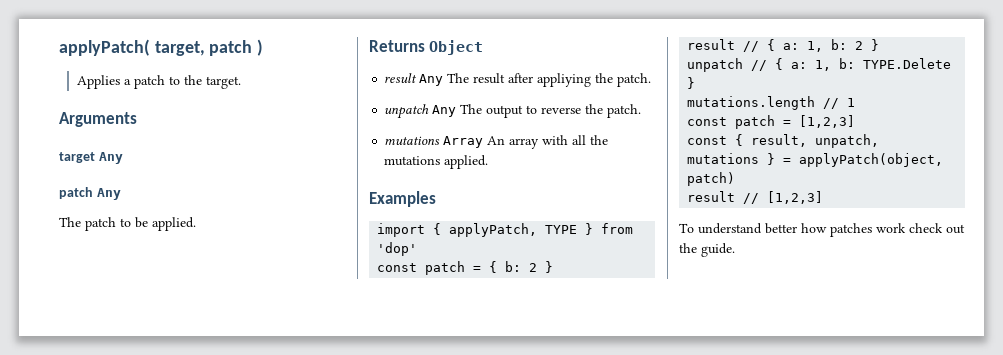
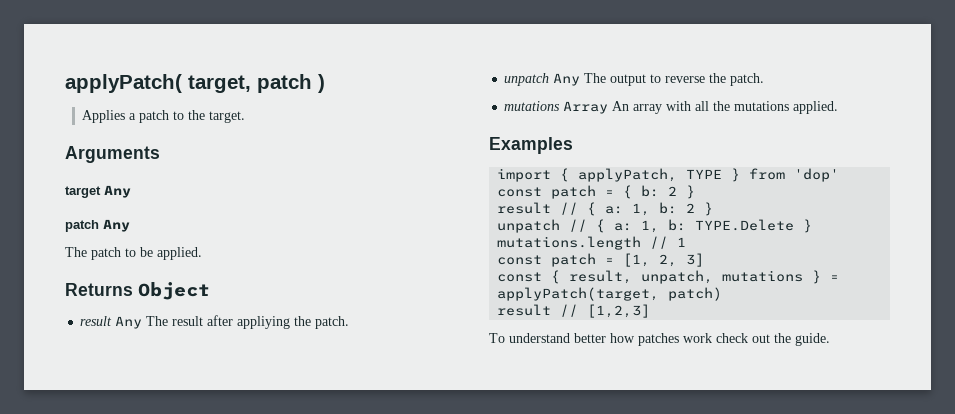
- const patch = [1,2,3]
+ const patch = [1, 2, 3]
- const { result, unpatch, mutations } = applyPatch(object, patch)
+ const { result, unpatch, mutations } = applyPatch(target, patch)

